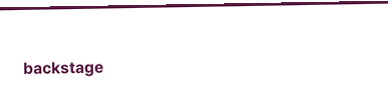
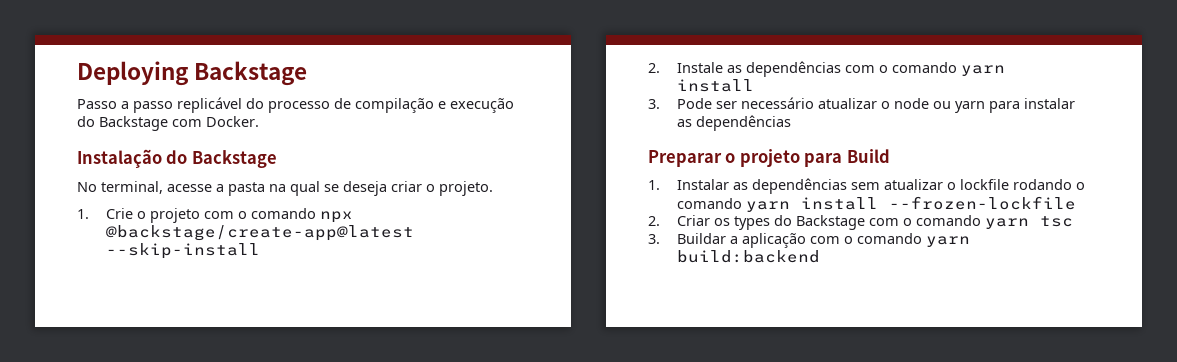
- backstage
+ Deploying Backstage
+ Passo a passo replicável do processo de compilação e execução do Backstage com Docker.
+ Instalação do Backstage
+ No terminal, acesse a pasta na qual se deseja criar o projeto.
+ 1. Crie o projeto com o comando npx @backstage/create-app@latest --skip-install
+ 2. Instale as dependências com o comando yarn install
+ 3. Pode ser necessário atualizar o node ou yarn para instalar as dependências
+ Preparar o projeto para Build
+ 1. Instalar as dependências sem atualizar o lockfile rodando o comando yarn install --frozen-lockfile
+ 2. Criar os types do Backstage com o comando yarn tsc
+ 3. Buildar a aplicação com o comando yarn build:backend

